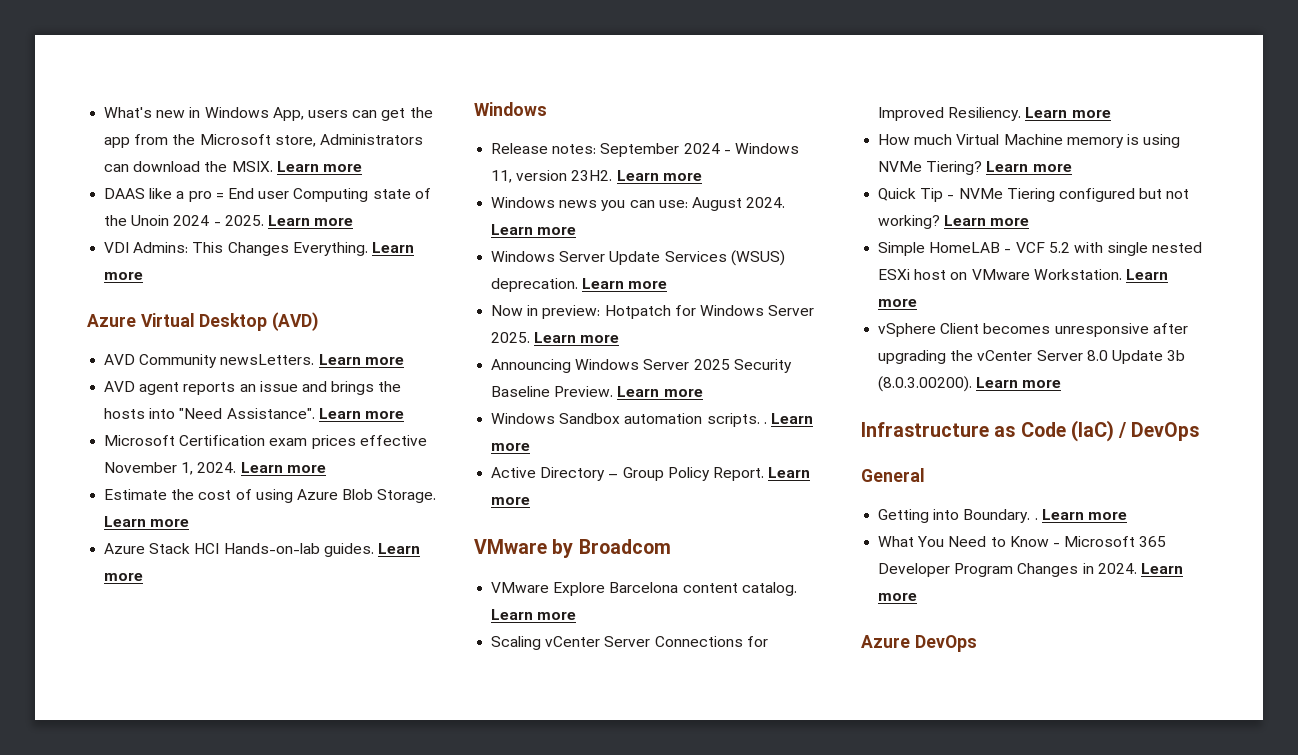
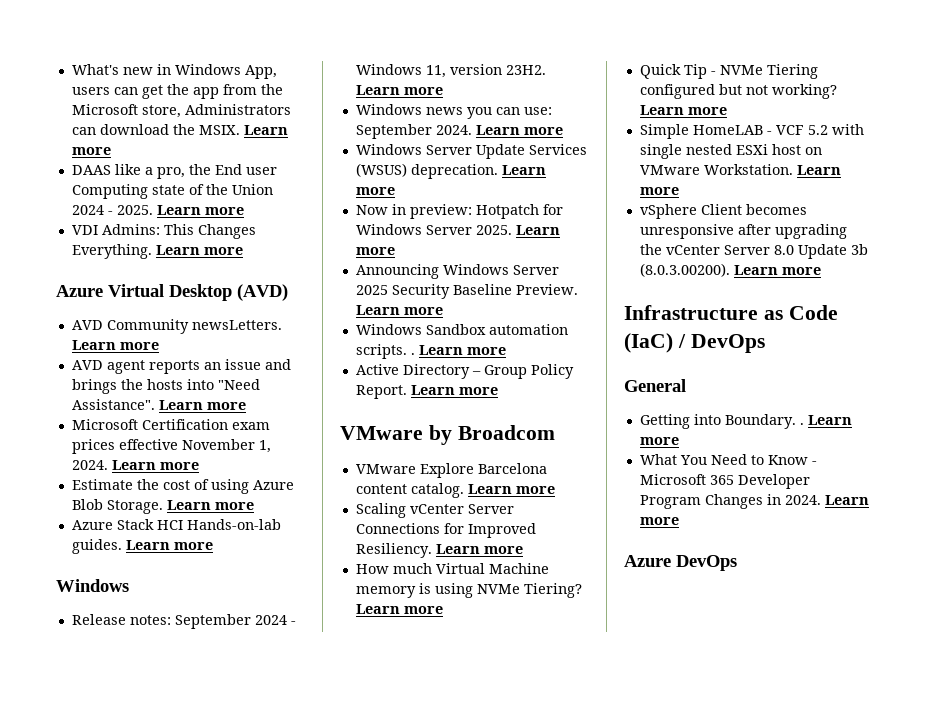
- DAAS like a pro = End user Computing state of the Unoin 2024 - 2025.
+ DAAS like a pro, the End user Computing state of the Union 2024 - 2025.
- Windows news you can use: August 2024.
+ Windows news you can use: September 2024.

